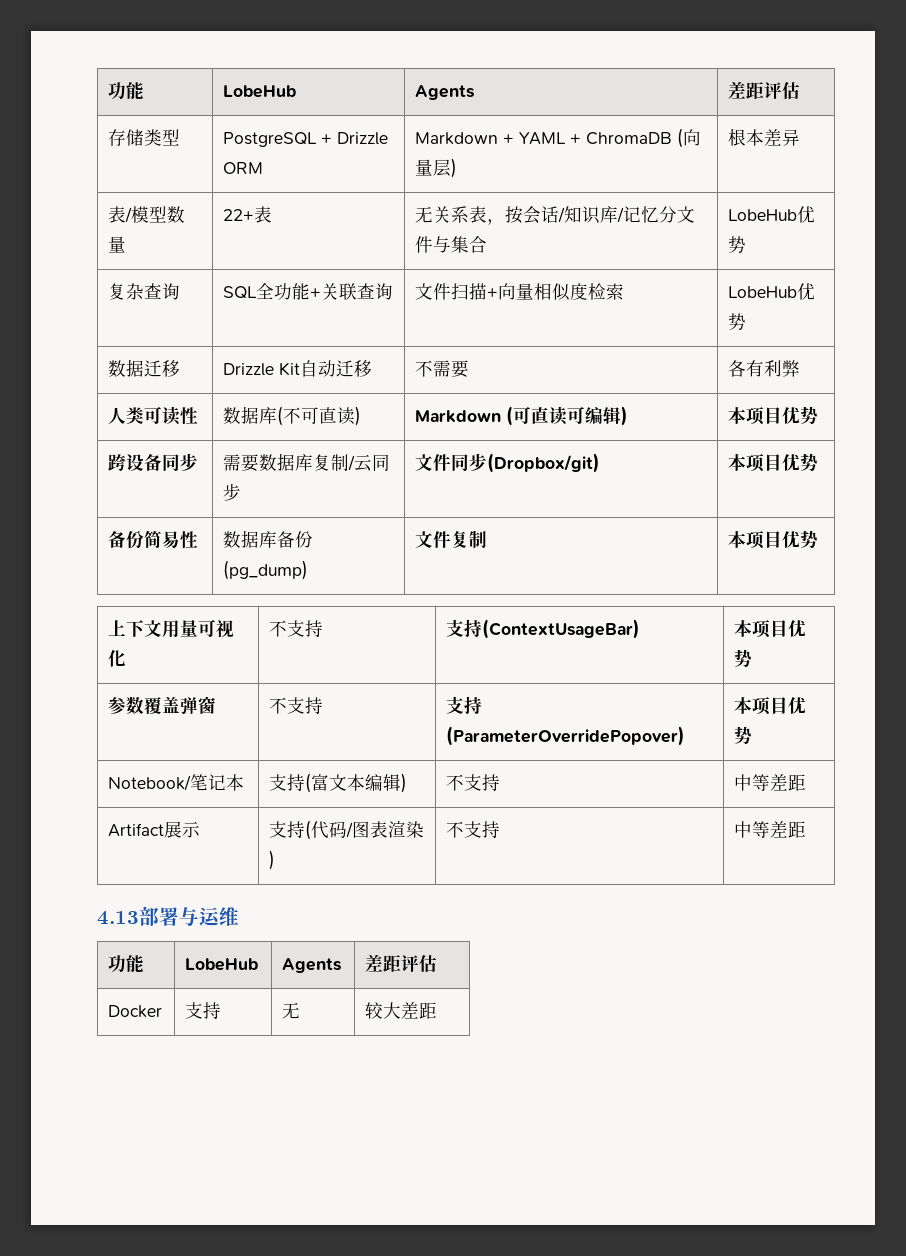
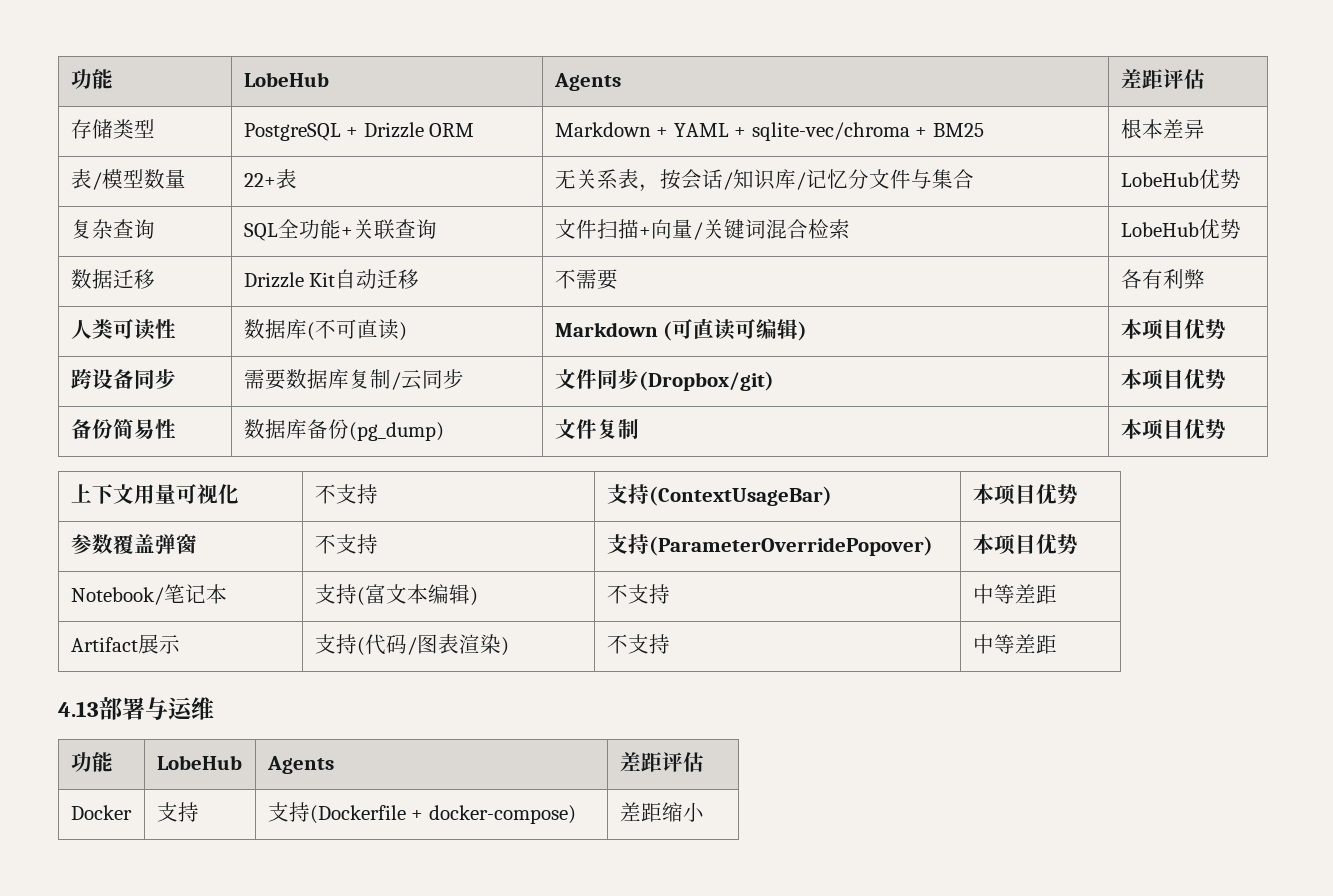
- 存储类型 | PostgreSQL + Drizzle ORM | Markdown + YAML + ChromaDB (向量层) | 根本差异
+ 存储类型 | PostgreSQL + Drizzle ORM | Markdown + YAML + sqlite-vec/chroma + BM25 | 根本差异
- 复杂查询 | SQL全功能+关联查询 | 文件扫描+向量相似度检索 | LobeHub优势
+ 复杂查询 | SQL全功能+关联查询 | 文件扫描+向量/关键词混合检索 | LobeHub优势
- Docker | 支持 | 无 | 较大差距
+ Docker | 支持 | 支持(Dockerfile + docker-compose) | 差距缩小

